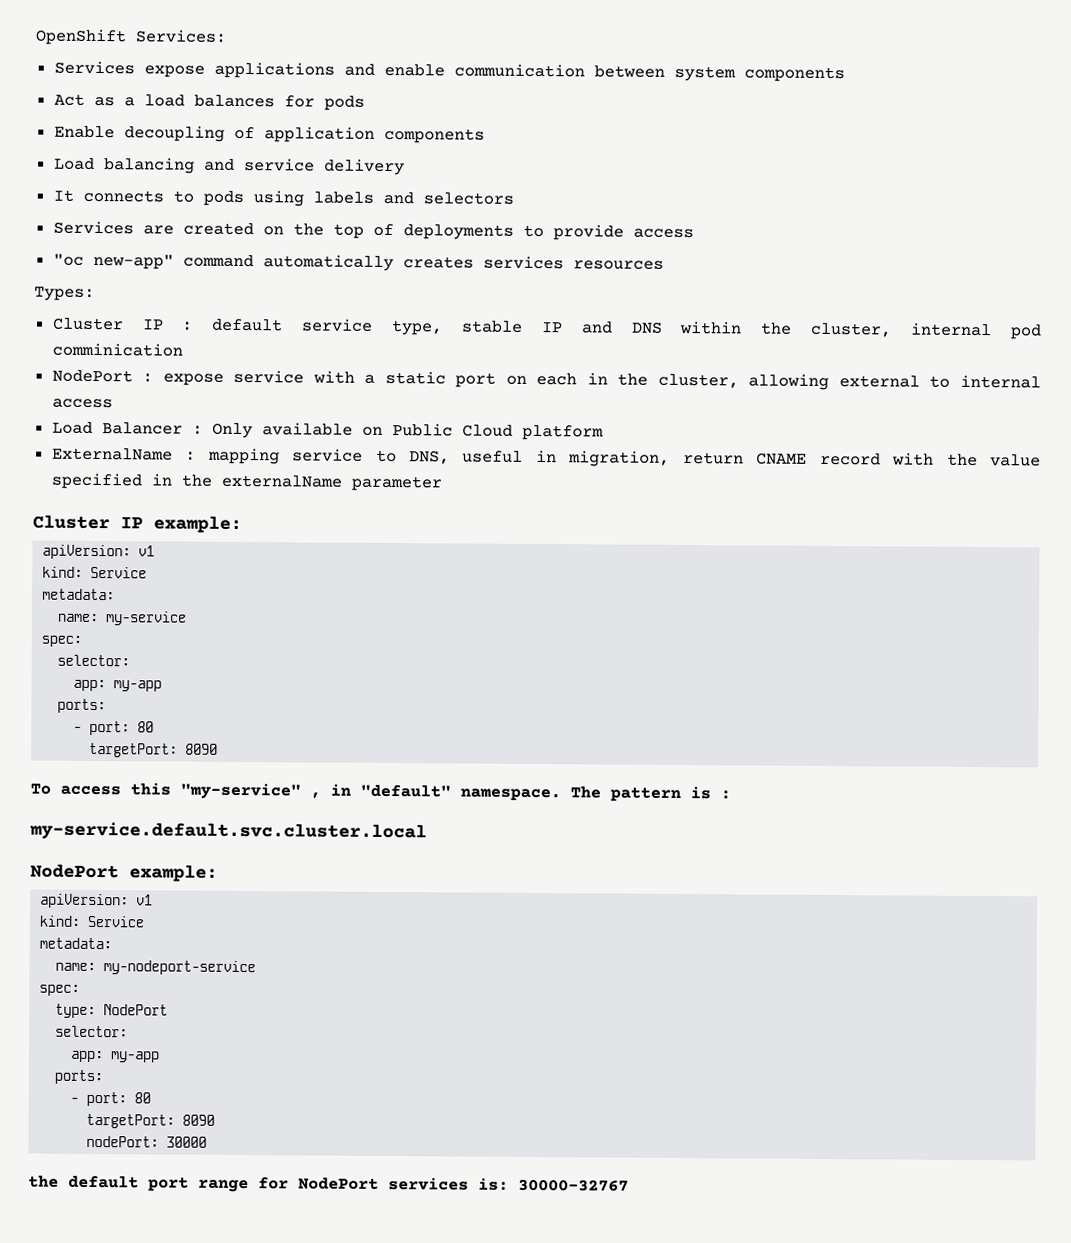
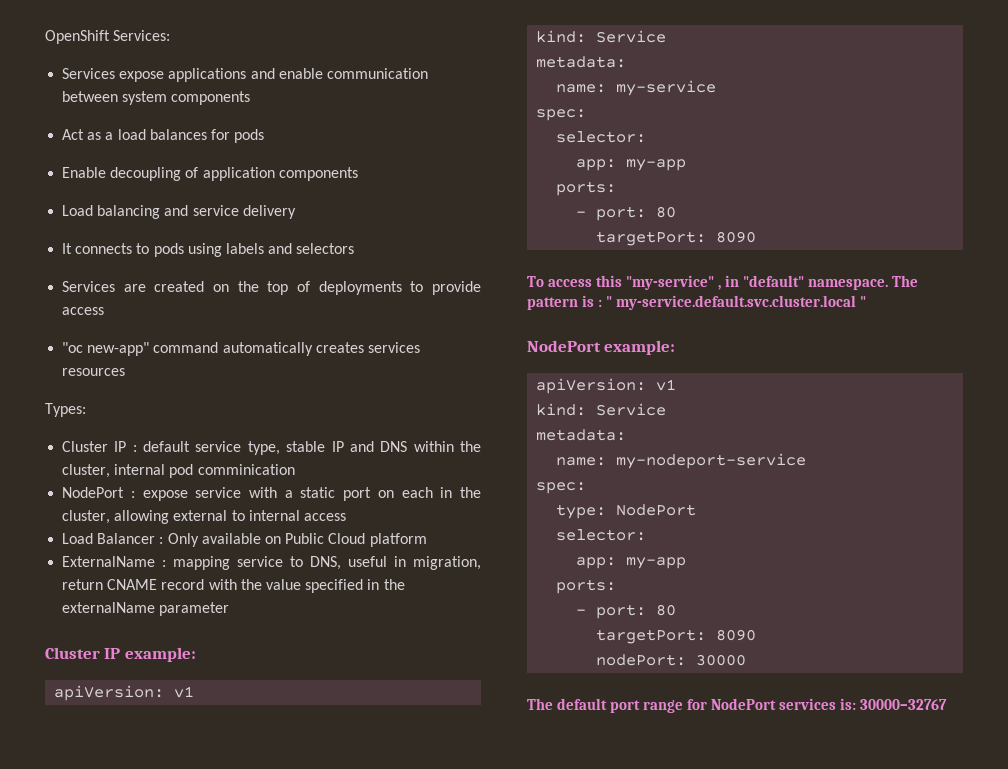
- The pattern is :
- my-service.default.svc.cluster.local
+ The pattern is : " my-service.default.svc.cluster.local "
- the default port range for NodePort services is: 30000–32767
+ The default port range for NodePort services is: 30000–32767

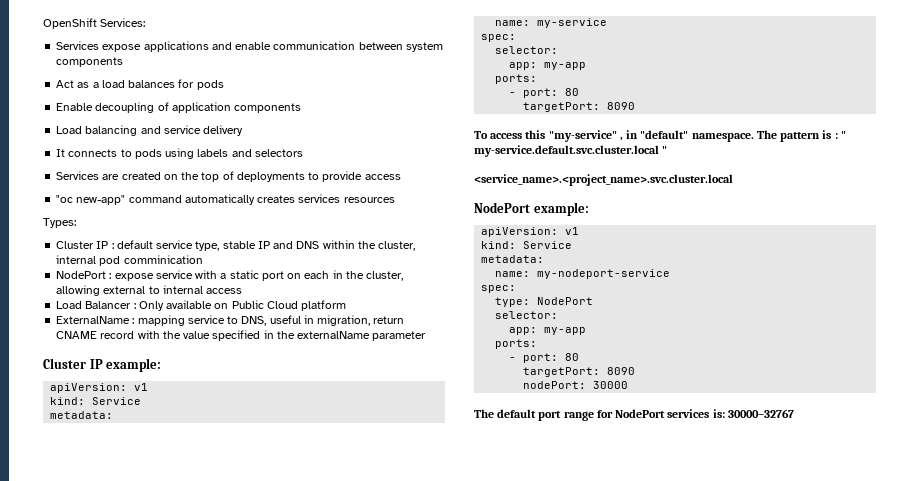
+ <service_name>.<project_name>.svc.cluster.local

